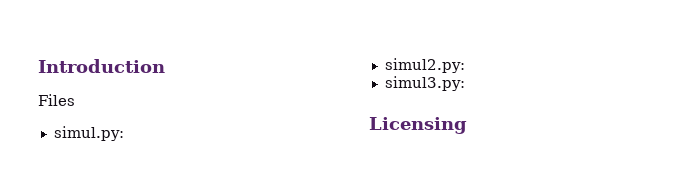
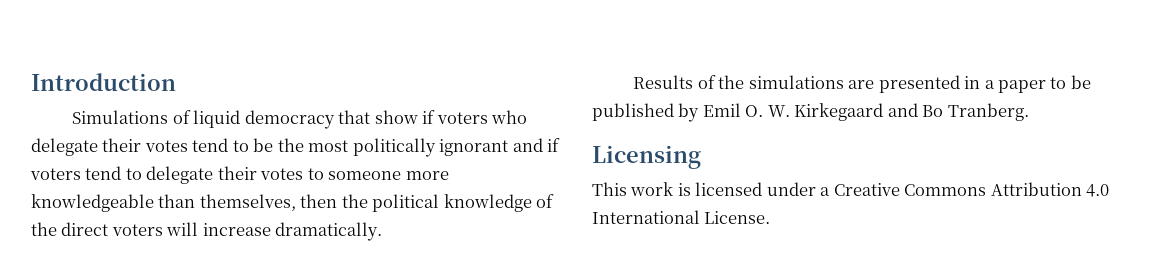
- Files
- simul.py:
- simul2.py:
- simul3.py:
+ Simulations of liquid democracy that show if voters who delegate their votes tend to be the most politically ignorant and if voters tend to delegate their votes to someone more knowledgeable than themselves, then the political knowledge of the direct voters will increase dramatically.
+ Results of the simulations are presented in a paper to be published by Emil O. W. Kirkegaard and Bo Tranberg.
  Licensing
+ This work is licensed under a Creative Commons Attribution 4.0 International License.

